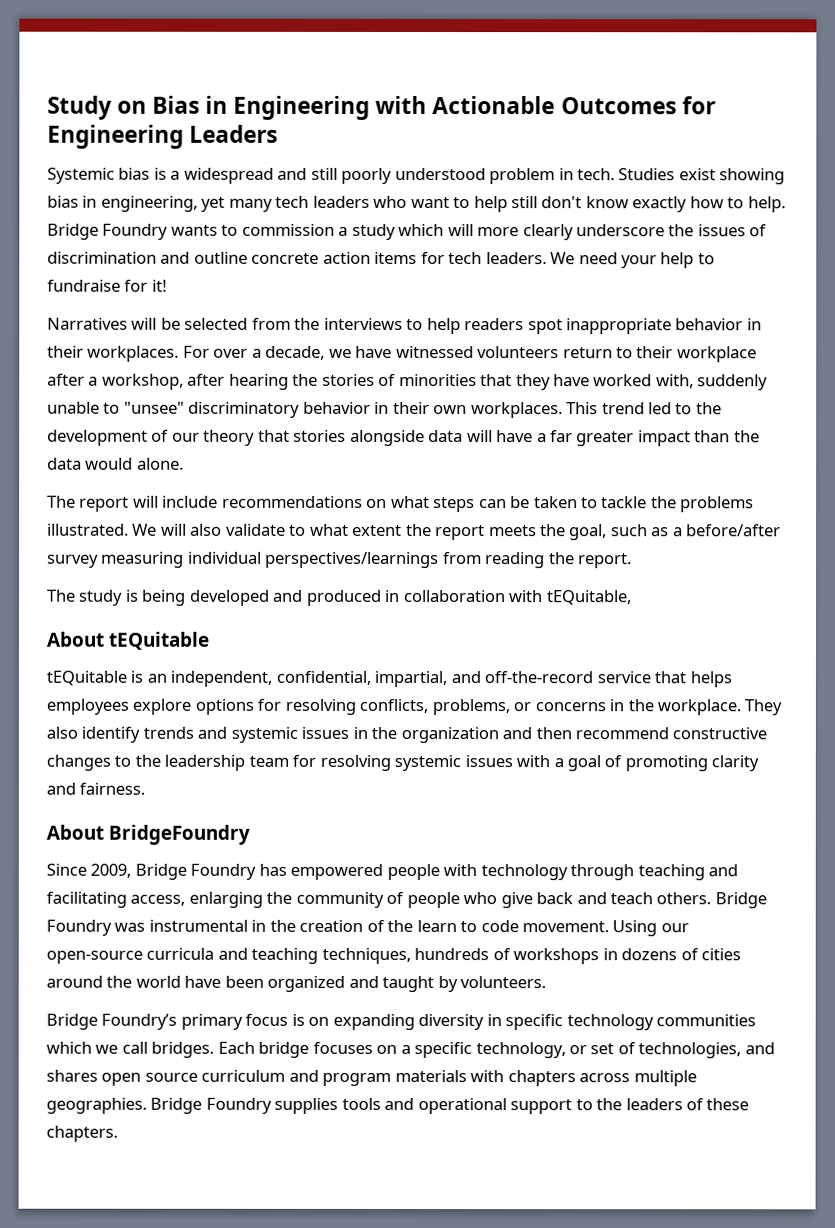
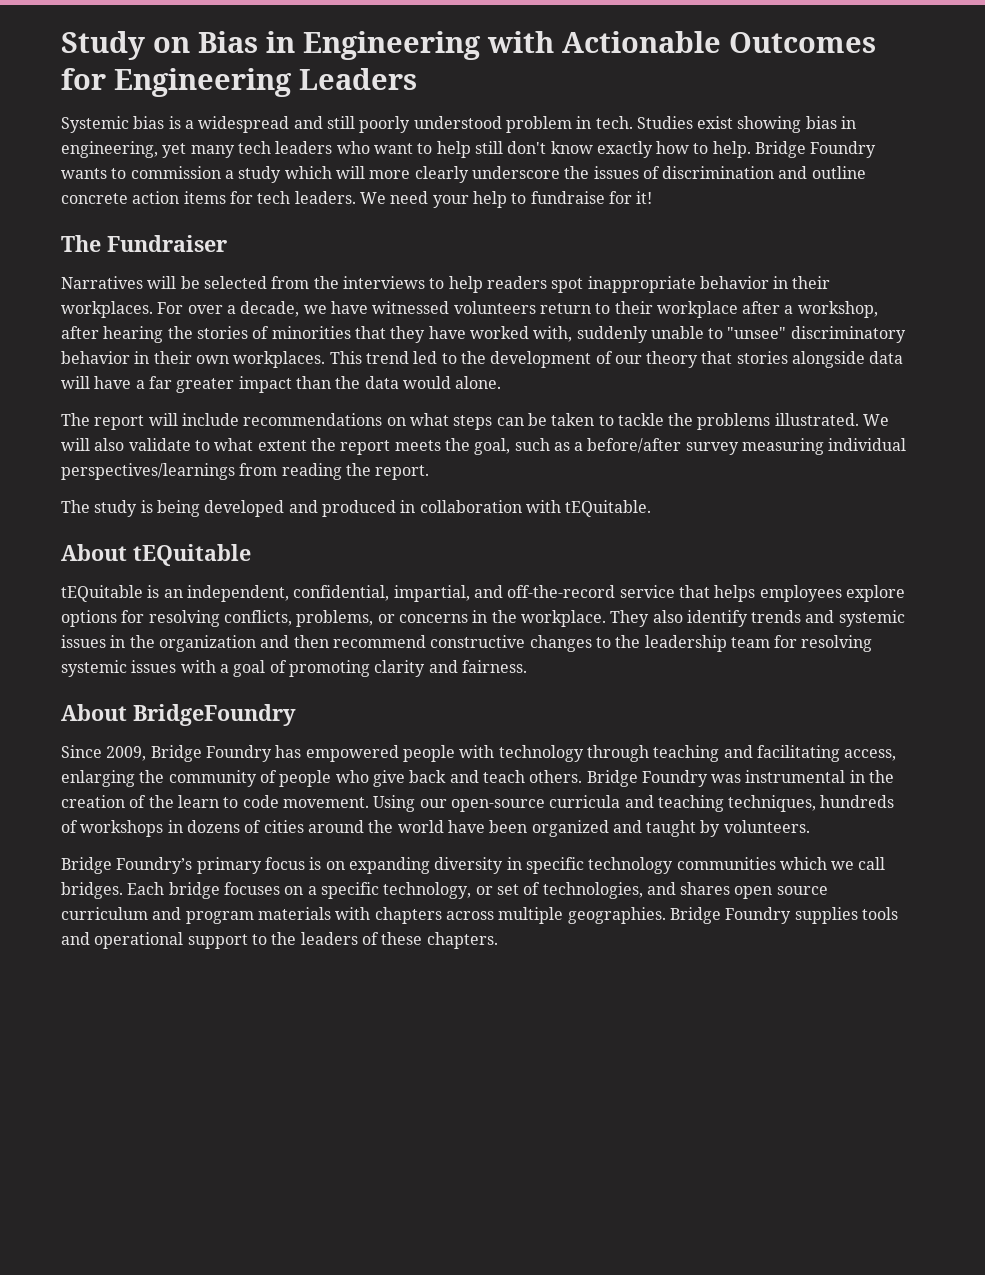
+ The Fundraiser
- The study is being developed and produced in collaboration with tEQuitable,
+ The study is being developed and produced in collaboration with tEQuitable.

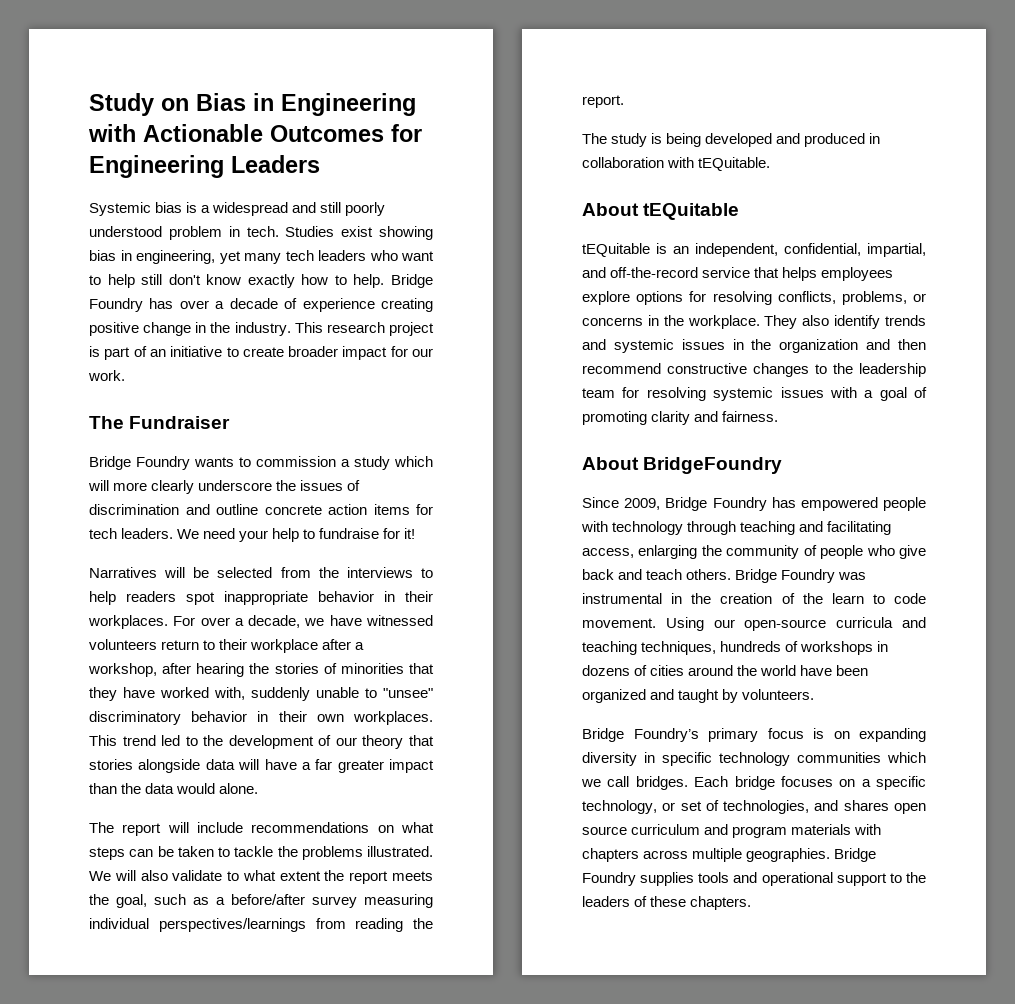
+ Bridge Foundry has over a decade of experience creating positive change in the industry. This research project is part of an initiative to create broader impact for our work.
+ The Fundraiser
- The Fundraiser

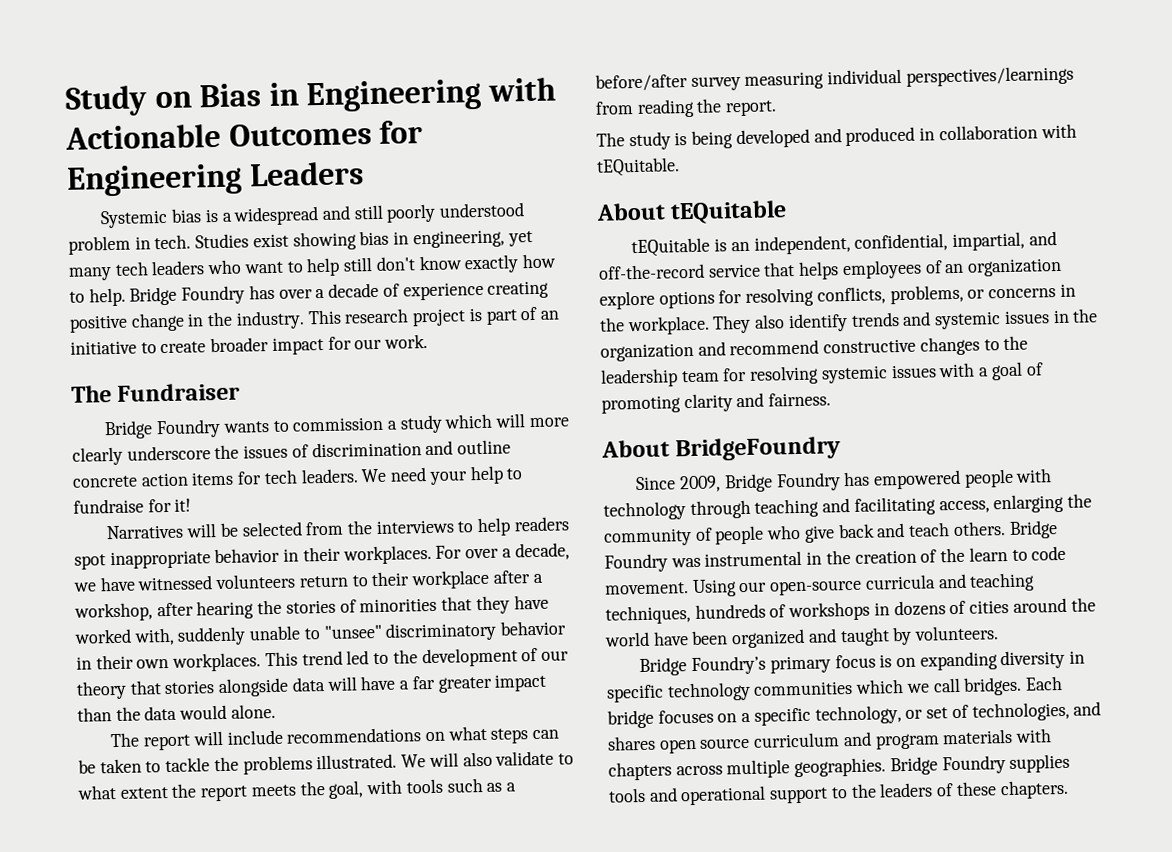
- We will also validate to what extent the report meets the goal, such as a before/after survey measuring individual perspectives/learnings from reading the report.
+ We will also validate to what extent the report meets the goal, with tools such as a before/after survey measuring individual perspectives/learnings from reading the report.
- tEQuitable is an independent, confidential, impartial, and off-the-record service that helps employees explore options for resolving conflicts, problems, or concerns in the workplace.
+ tEQuitable is an independent, confidential, impartial, and off-the-record service that helps employees of an organization explore options for resolving conflicts, problems, or concerns in the workplace.
- They also identify trends and systemic issues in the organization and then recommend constructive changes to the leadership team for resolving systemic issues with a goal of promoting clarity and fairness.
+ They also identify trends and systemic issues in the organization and recommend constructive changes to the leadership team for resolving systemic issues with a goal of promoting clarity and fairness.

